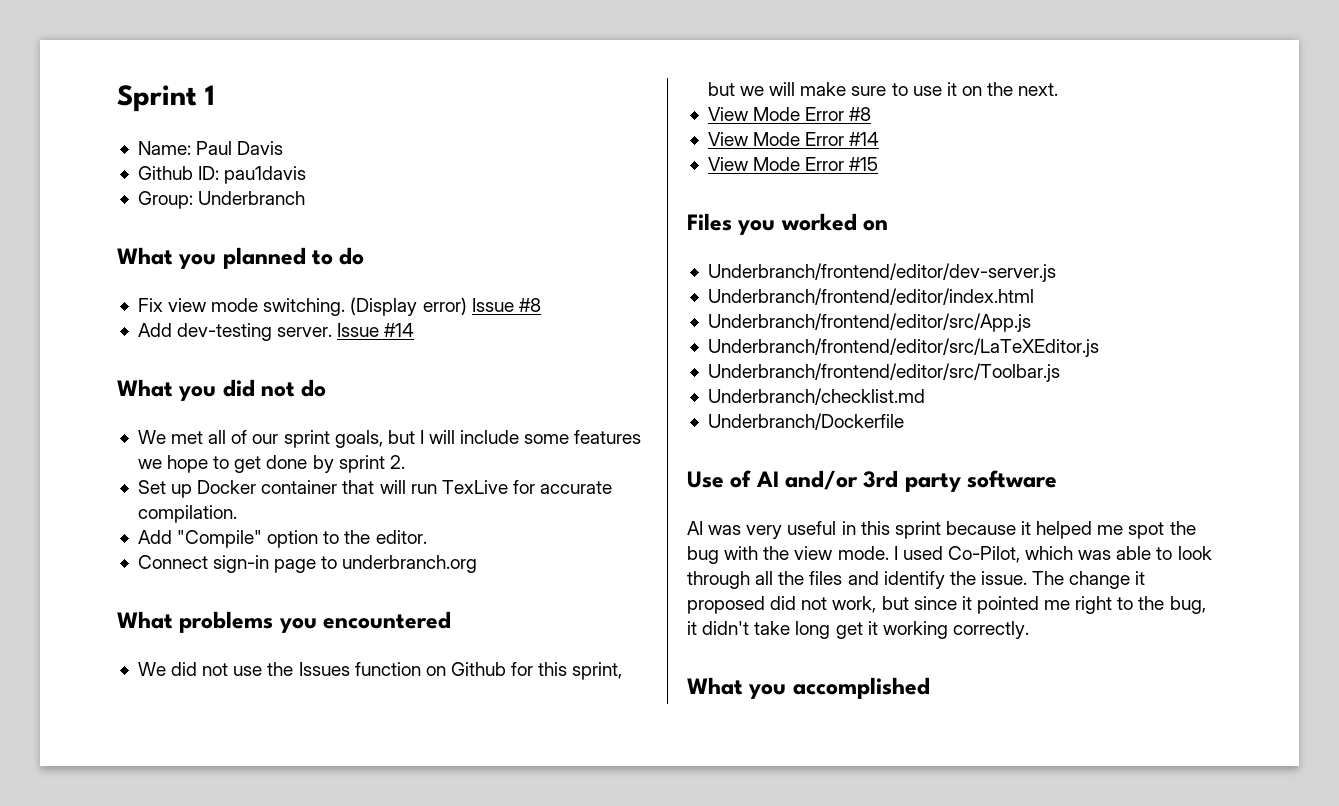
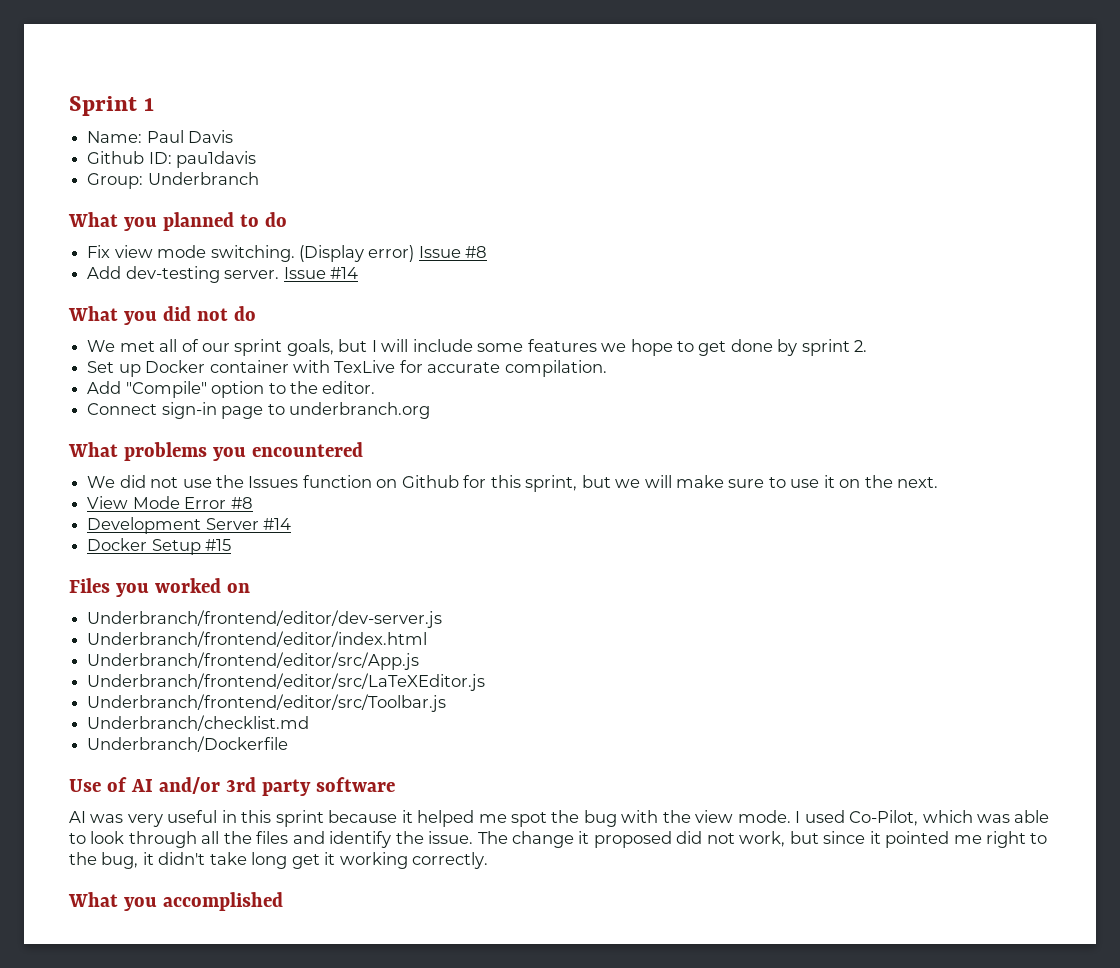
- Set up Docker container that will run TexLive for accurate compilation.
+ Set up Docker container with TexLive for accurate compilation.
- View Mode Error #14
- View Mode Error #15
+ Development Server #14
+ Docker Setup #15

